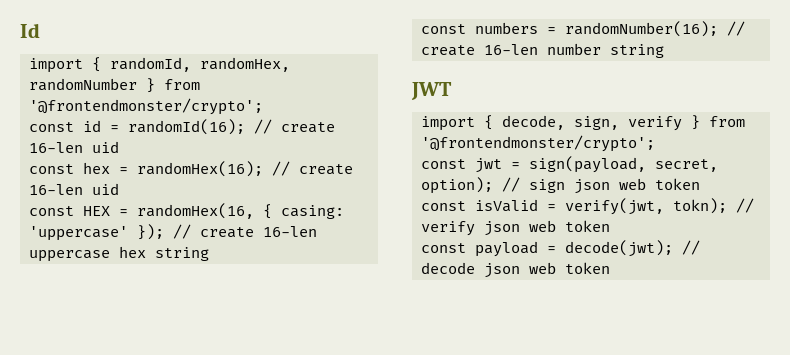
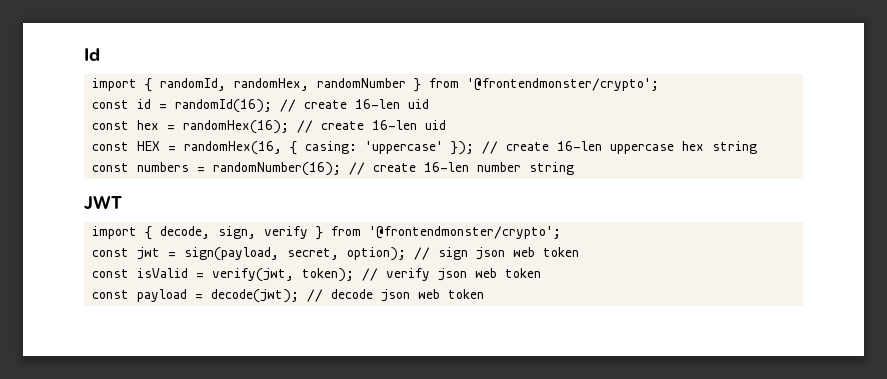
- const isValid = verify(jwt, tokn); // verify json web token
+ const isValid = verify(jwt, token); // verify json web token

